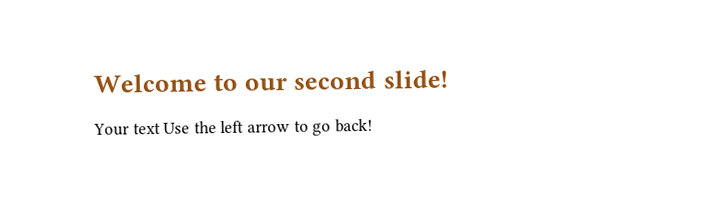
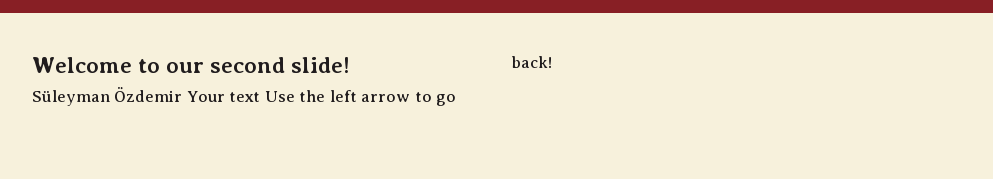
- Your text Use the left arrow to go back!
+ Süleyman Özdemir Your text Use the left arrow to go back!

